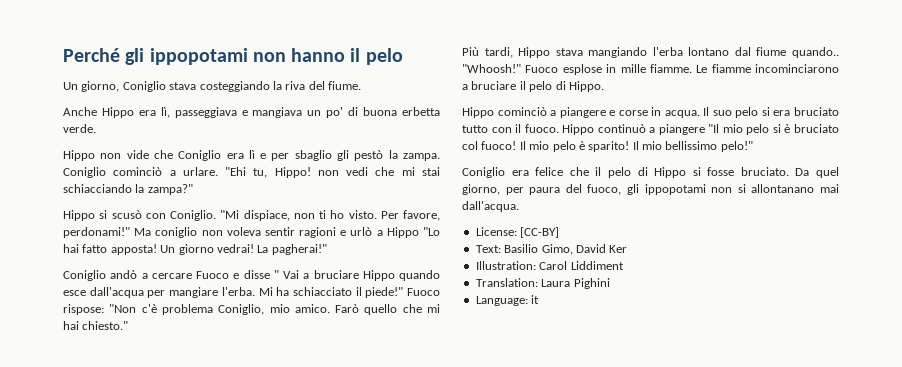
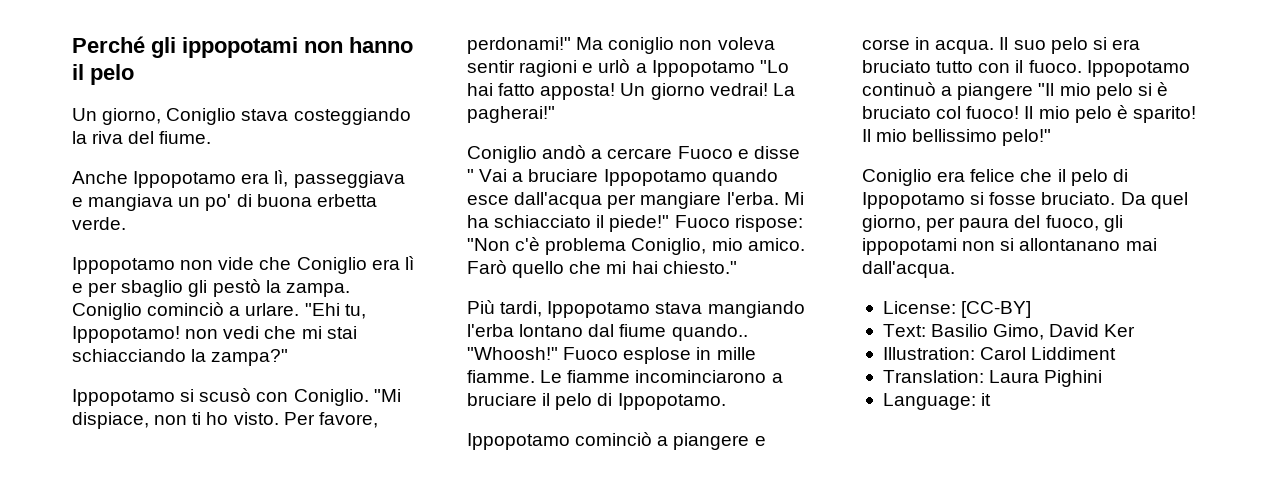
- Anche Hippo era lì, passeggiava e mangiava un po' di buona erbetta verde.
+ Anche Ippopotamo era lì, passeggiava e mangiava un po' di buona erbetta verde.
- Hippo non vide che Coniglio era lì e per sbaglio gli pestò la zampa.
+ Ippopotamo non vide che Coniglio era lì e per sbaglio gli pestò la zampa.
- "Ehi tu, Hippo! non vedi che mi stai schiacciando la zampa?"
+ "Ehi tu, Ippopotamo! non vedi che mi stai schiacciando la zampa?"
- Hippo si scusò con Coniglio.
+ Ippopotamo si scusò con Coniglio.
- Ma coniglio non voleva sentir ragioni e urlò a Hippo "Lo hai fatto apposta!
+ Ma coniglio non voleva sentir ragioni e urlò a Ippopotamo "Lo hai fatto apposta!
- Coniglio andò a cercare Fuoco e disse " Vai a bruciare Hippo quando esce dall'acqua per mangiare l'erba.
+ Coniglio andò a cercare Fuoco e disse " Vai a bruciare Ippopotamo quando esce dall'acqua per mangiare l'erba.
- Più tardi, Hippo stava mangiando l'erba lontano dal fiume quando..
+ Più tardi, Ippopotamo stava mangiando l'erba lontano dal fiume quando..
- Le fiamme incominciarono a bruciare il pelo di Hippo.
- Hippo cominciò a piangere e corse in acqua.
+ Le fiamme incominciarono a bruciare il pelo di Ippopotamo.
+ Ippopotamo cominciò a piangere e corse in acqua.
- Hippo continuò a piangere "Il mio pelo si è bruciato col fuoco!
+ Ippopotamo continuò a piangere "Il mio pelo si è bruciato col fuoco!
- Coniglio era felice che il pelo di Hippo si fosse bruciato.
+ Coniglio era felice che il pelo di Ippopotamo si fosse bruciato.

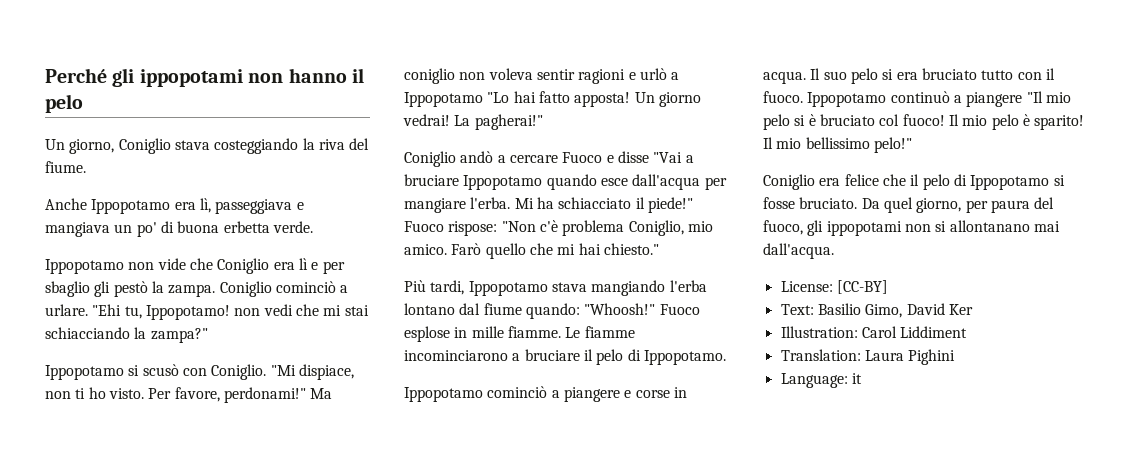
- Coniglio andò a cercare Fuoco e disse " Vai a bruciare Ippopotamo quando esce dall'acqua per mangiare l'erba.
+ Coniglio andò a cercare Fuoco e disse "Vai a bruciare Ippopotamo quando esce dall'acqua per mangiare l'erba.
- Più tardi, Ippopotamo stava mangiando l'erba lontano dal fiume quando.. "Whoosh!"
+ Più tardi, Ippopotamo stava mangiando l'erba lontano dal fiume quando: "Whoosh!"

